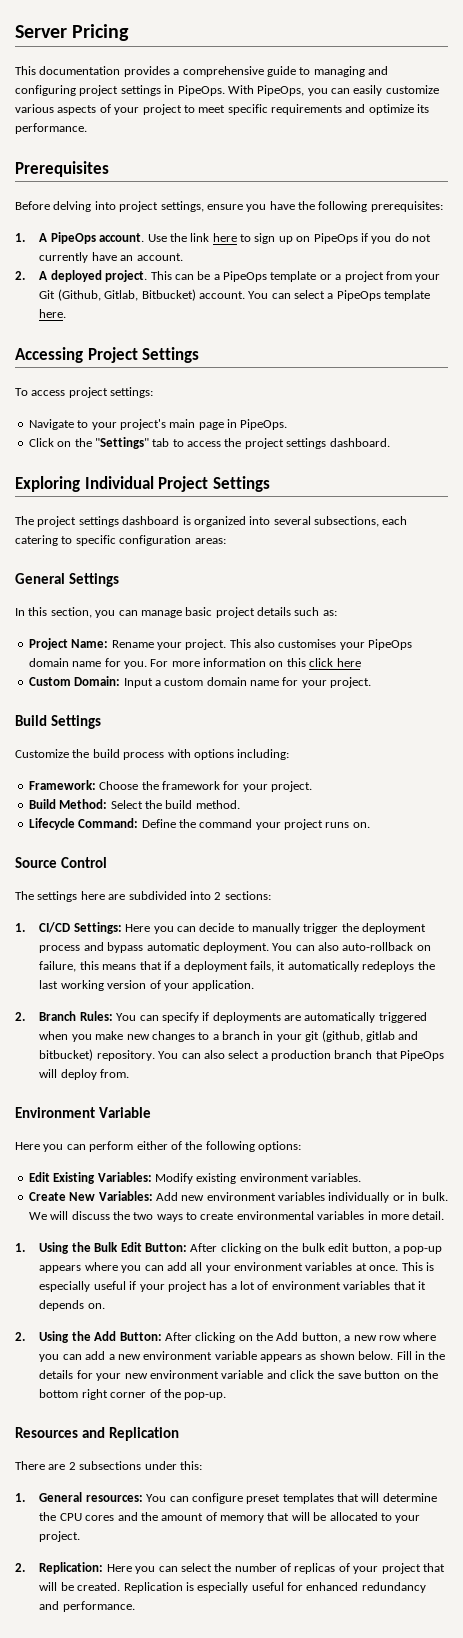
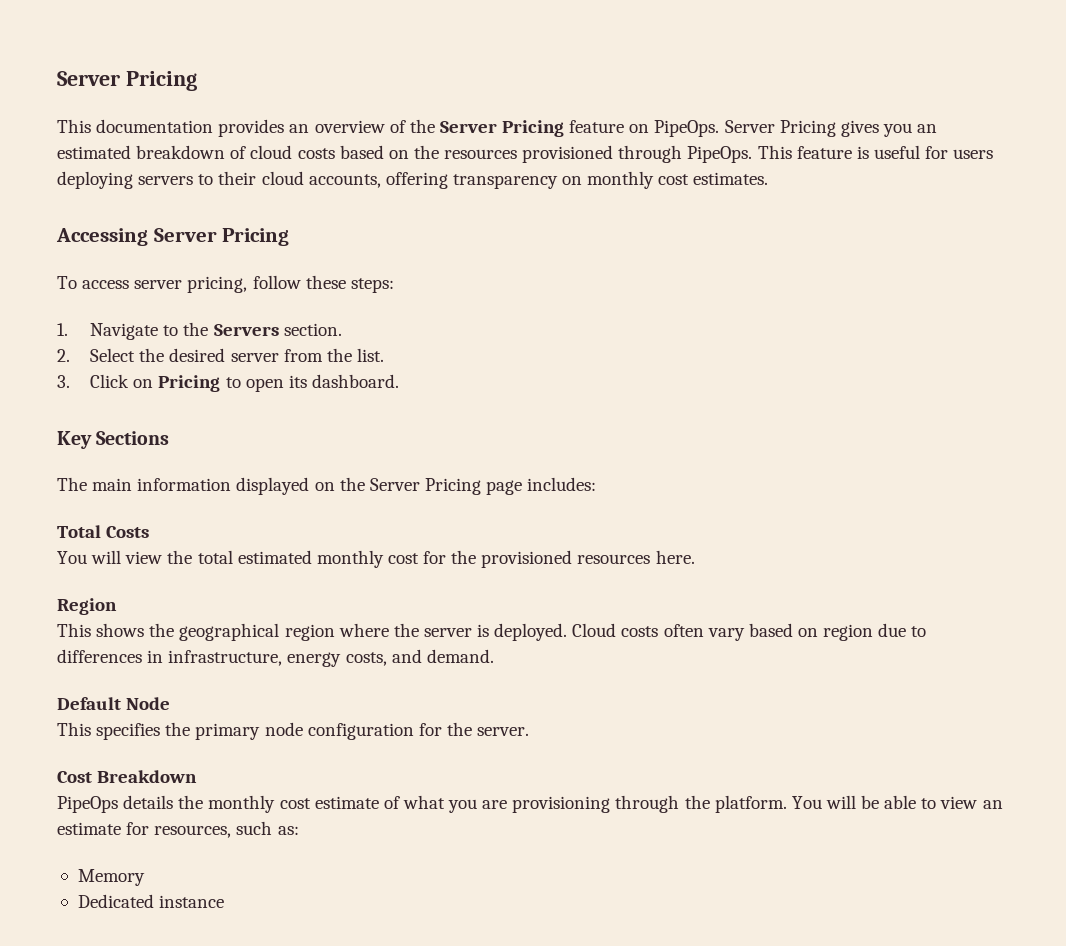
- This documentation provides a comprehensive guide to managing and configuring project settings in PipeOps. With PipeOps, you can easily customize various aspects of your project to meet specific requirements and optimize its performance.
- Prerequisites
- Before delving into project settings, ensure you have the following prerequisites:
- 1. A PipeOps account. Use the link here to sign up on PipeOps if you do not currently have an account.
- 2. A deployed project. This can be a PipeOps template or a project from your Git (Github, Gitlab, Bitbucket) account. You can select a PipeOps template here.
+ This documentation provides an overview of the Server Pricing feature on PipeOps. Server Pricing gives you an estimated breakdown of cloud costs based on the resources provisioned through PipeOps. This feature is useful for users deploying servers to their cloud accounts, offering transparency on monthly cost estimates.
- Accessing Project Settings
+ Accessing Server Pricing
- To access project settings:
- Navigate to your project's main page in PipeOps.
- Click on the "Settings" tab to access the project settings dashboard.
- Exploring Individual Project Settings
- The project settings dashboard is organized into several subsections, each catering to specific configuration areas:
- General Settings
- In this section, you can manage basic project details such as:
- Project Name: Rename your project. This also customises your PipeOps domain name for you. For more information on this click here
- Custom Domain: Input a custom domain name for your project.
- Build Settings
- Customize the build process with options including:
- Framework: Choose the framework for your project.
- Build Method: Select the build method.
- Lifecycle Command: Define the command your project runs on.
- Source Control
- The settings here are subdivided into 2 sections:
- 1. CI/CD Settings: Here you can decide to manually trigger the deployment process and bypass automatic deployment. You can also auto-rollback on failure, this means that if a deployment fails, it automatically redeploys the last working version of your application.
- 2. Branch Rules: You can specify if deployments are automatically triggered when you make new changes to a branch in your git (github, gitlab and bitbucket) repository. You can also select a production branch that PipeOps will deploy from.
- Environment Variable
- Here you can perform either of the following options:
- Edit Existing Variables: Modify existing environment variables.
- Create New Variables: Add new environment variables individually or in bulk. We will discuss the two ways to create environmental variables in more detail.
- 1. Using the Bulk Edit Button: After clicking on the bulk edit button, a pop-up appears where you can add all your environment variables at once. This is especially useful if your project has a lot of environment variables that it depends on.
- 2. Using the Add Button: After clicking on the Add button, a new row where you can add a new environment variable appears as shown below. Fill in the details for your new environment variable and click the save button on the bottom right corner of the pop-up.
- Resources and Replication
- There are 2 subsections under this:
- 1. General resources: You can configure preset templates that will determine the CPU cores and the amount of memory that will be allocated to your project.
- 2. Replication: Here you can select the number of replicas of your project that will be created. Replication is especially useful for enhanced redundancy and performance.
+ To access server pricing, follow these steps:
+ 1. Navigate to the Servers section.
+ 2. Select the desired server from the list.
+ 3. Click on Pricing to open its dashboard.
+ Key Sections
+ The main information displayed on the Server Pricing page includes:
+ Total Costs
+ You will view the total estimated monthly cost for the provisioned resources here.
+ Region
+ This shows the geographical region where the server is deployed. Cloud costs often vary based on region due to differences in infrastructure, energy costs, and demand.
+ Default Node
+ This specifies the primary node configuration for the server.
+ Cost Breakdown
+ PipeOps details the monthly cost estimate of what you are provisioning through the platform. You will be able to view an estimate for resources, such as:
+ Memory
+ Dedicated instance

